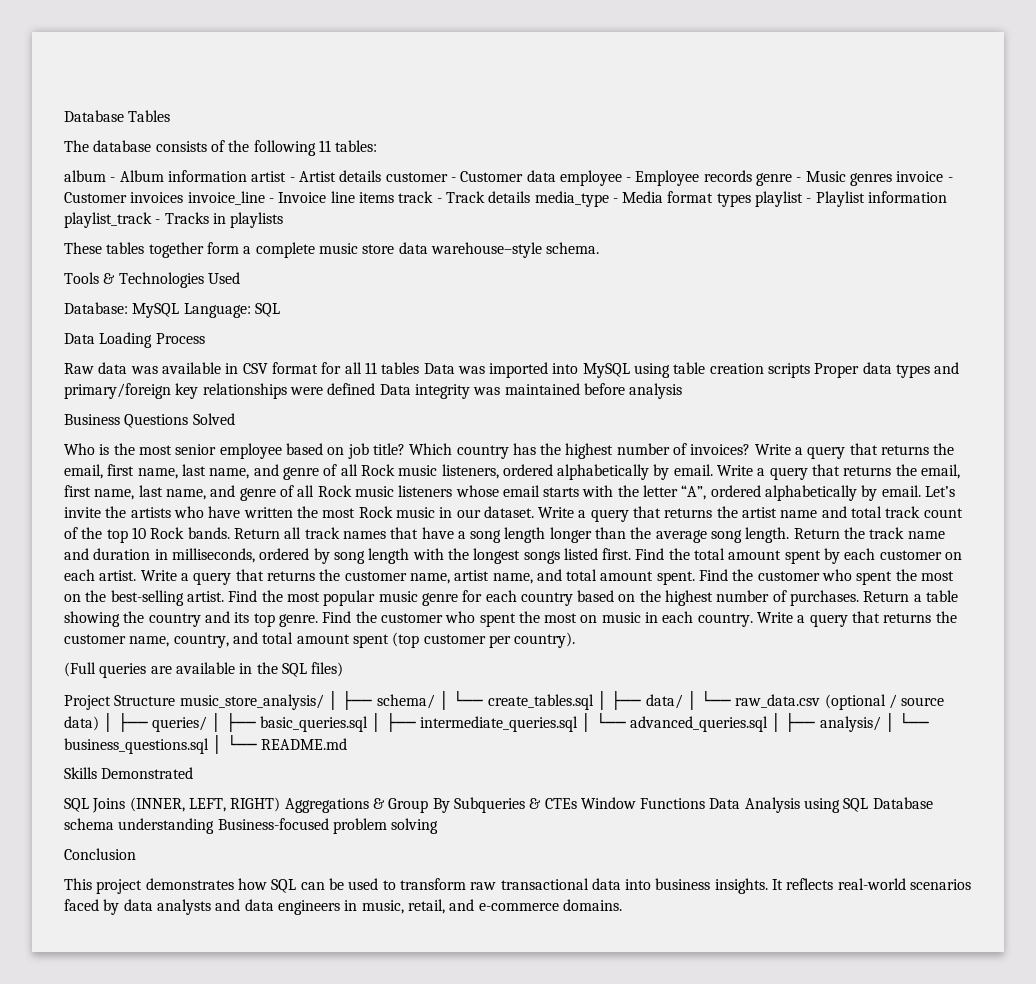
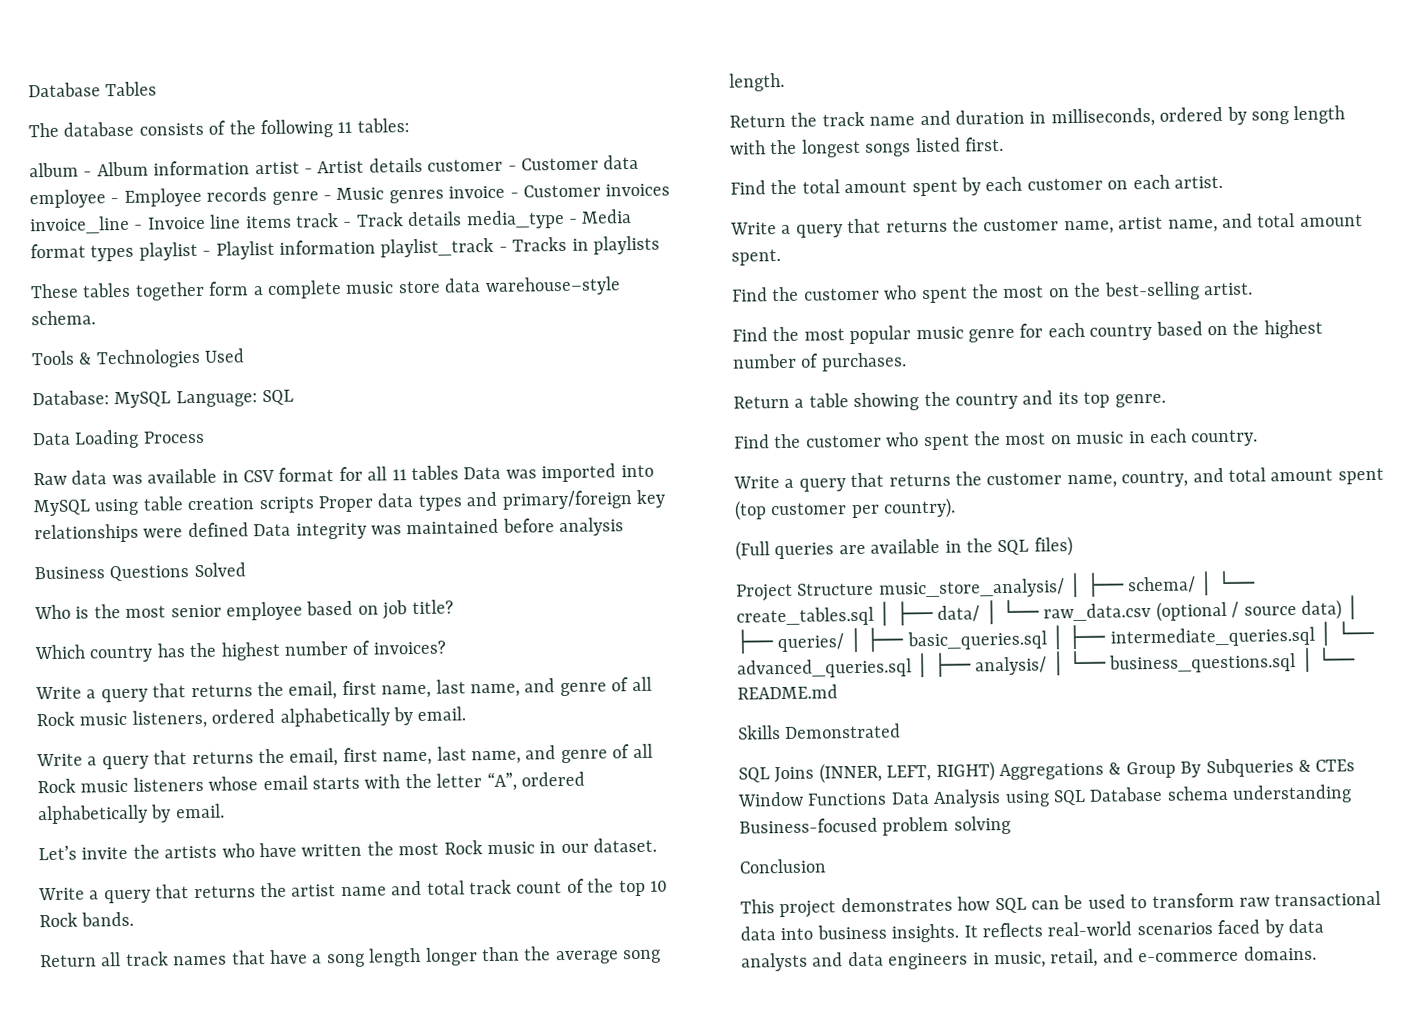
- Who is the most senior employee based on job title? Which country has the highest number of invoices? Write a query that returns the email, first name, last name, and genre of all Rock music listeners, ordered alphabetically by email. Write a query that returns the email, first name, last name, and genre of all Rock music listeners whose email starts with the letter “A”, ordered alphabetically by email. Let’s invite the artists who have written the most Rock music in our dataset. Write a query that returns the artist name and total track count of the top 10 Rock bands. Return all track names that have a song length longer than the average song length. Return the track name and duration in milliseconds, ordered by song length with the longest songs listed first. Find the total amount spent by each customer on each artist. Write a query that returns the customer name, artist name, and total amount spent. Find the customer who spent the most on the best-selling artist. Find the most popular music genre for each country based on the highest number of purchases. Return a table showing the country and its top genre. Find the customer who spent the most on music in each country. Write a query that returns the customer name, country, and total amount spent (top customer per country).
+ Who is the most senior employee based on job title?
+ Which country has the highest number of invoices?
+ Write a query that returns the email, first name, last name, and genre of all Rock music listeners, ordered alphabetically by email.
+ Write a query that returns the email, first name, last name, and genre of all Rock music listeners whose email starts with the letter “A”, ordered alphabetically by email.
+ Let’s invite the artists who have written the most Rock music in our dataset.
+ Write a query that returns the artist name and total track count of the top 10 Rock bands.
+ Return all track names that have a song length longer than the average song length.
+ Return the track name and duration in milliseconds, ordered by song length with the longest songs listed first.
+ Find the total amount spent by each customer on each artist.
+ Write a query that returns the customer name, artist name, and total amount spent.
+ Find the customer who spent the most on the best-selling artist.
+ Find the most popular music genre for each country based on the highest number of purchases.
+ Return a table showing the country and its top genre.
+ Find the customer who spent the most on music in each country.
+ Write a query that returns the customer name, country, and total amount spent (top customer per country).

